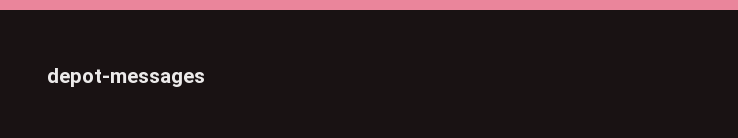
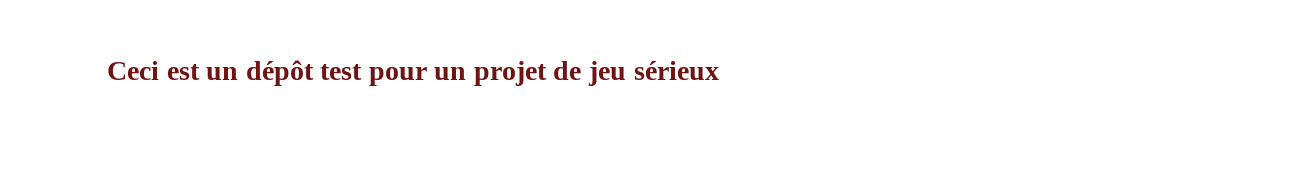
- depot-messages
+ Ceci est un dépôt test pour un projet de jeu sérieux

